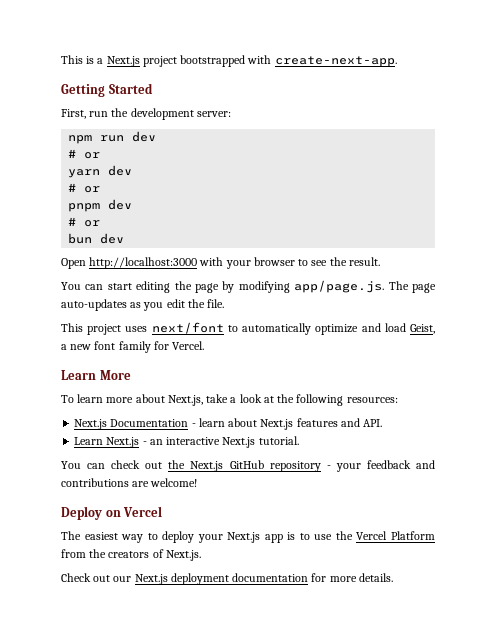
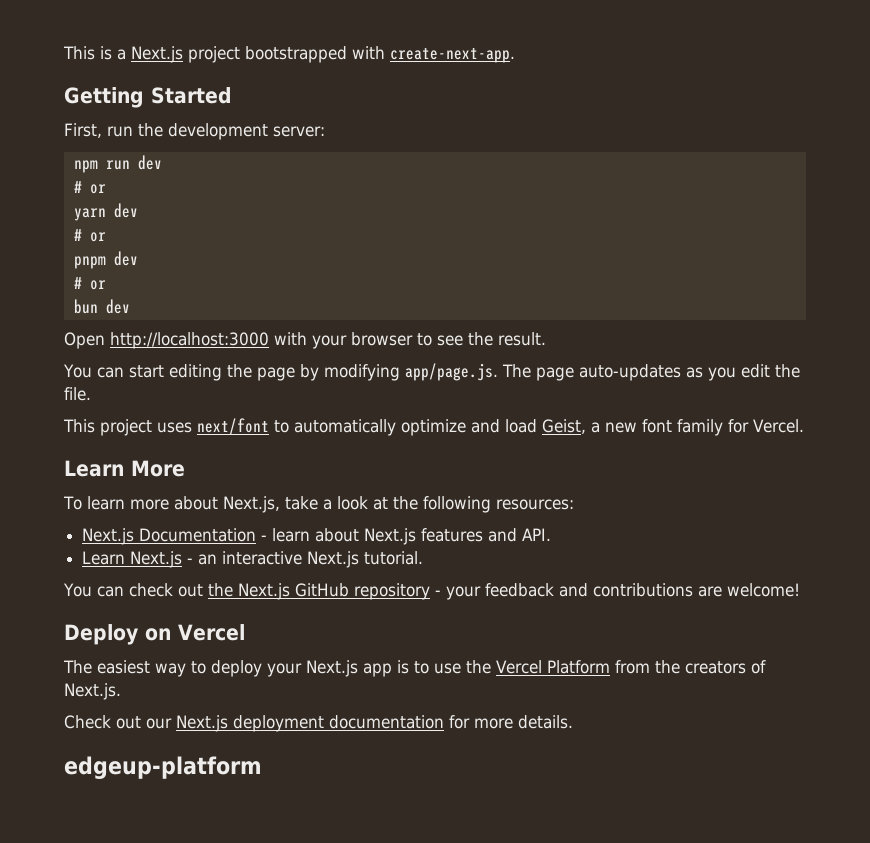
+ edgeup-platform

